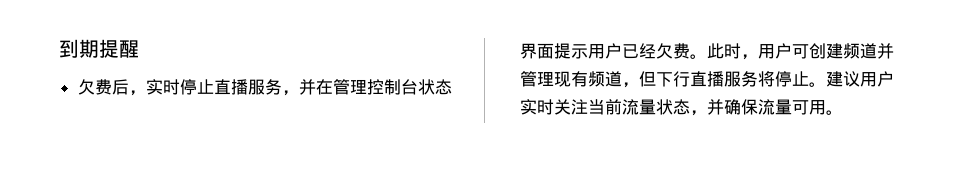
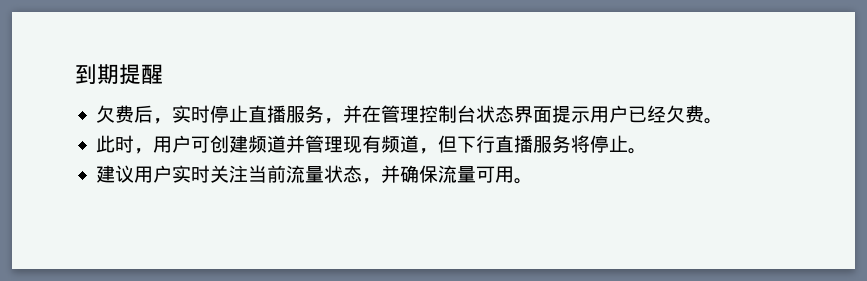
- 欠费后，实时停止直播服务，并在管理控制台状态界面提示用户已经欠费。此时，用户可创建频道并管理现有频道，但下行直播服务将停止。建议用户实时关注当前流量状态，并确保流量可用。
+ 欠费后，实时停止直播服务，并在管理控制台状态界面提示用户已经欠费。
+ 此时，用户可创建频道并管理现有频道，但下行直播服务将停止。
+ 建议用户实时关注当前流量状态，并确保流量可用。

